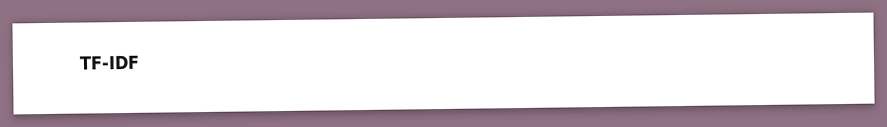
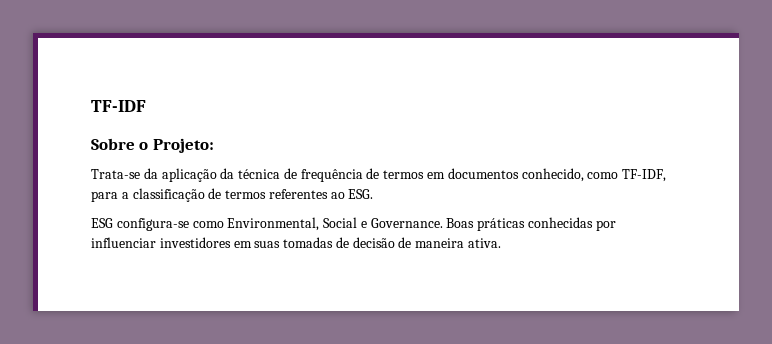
+ Sobre o Projeto:
+ Trata-se da aplicação da técnica de frequência de termos em documentos conhecido, como TF-IDF, para a classificação de termos referentes ao ESG.
+ ESG configura-se como Environmental, Social e Governance. Boas práticas conhecidas por influenciar investidores em suas tomadas de decisão de maneira ativa.

